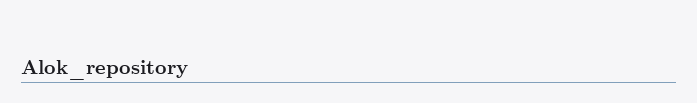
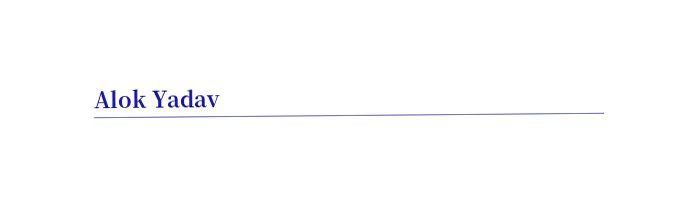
- Alok_repository
+ Alok Yadav

